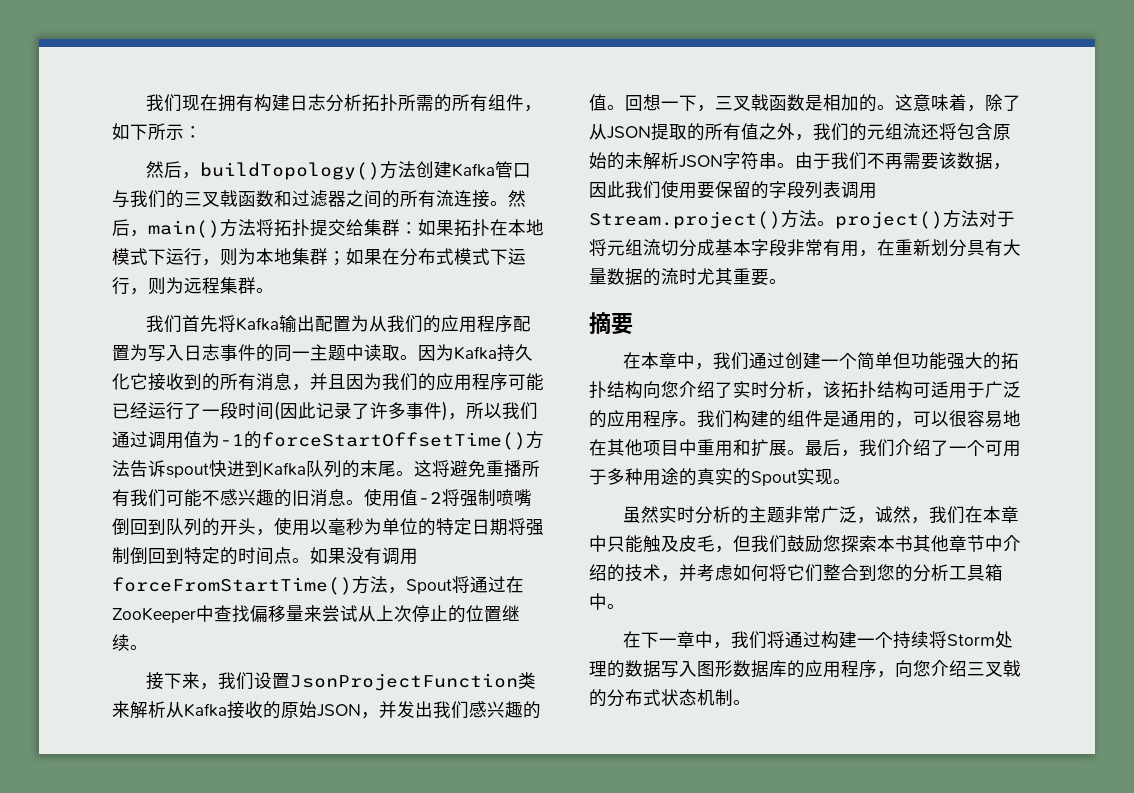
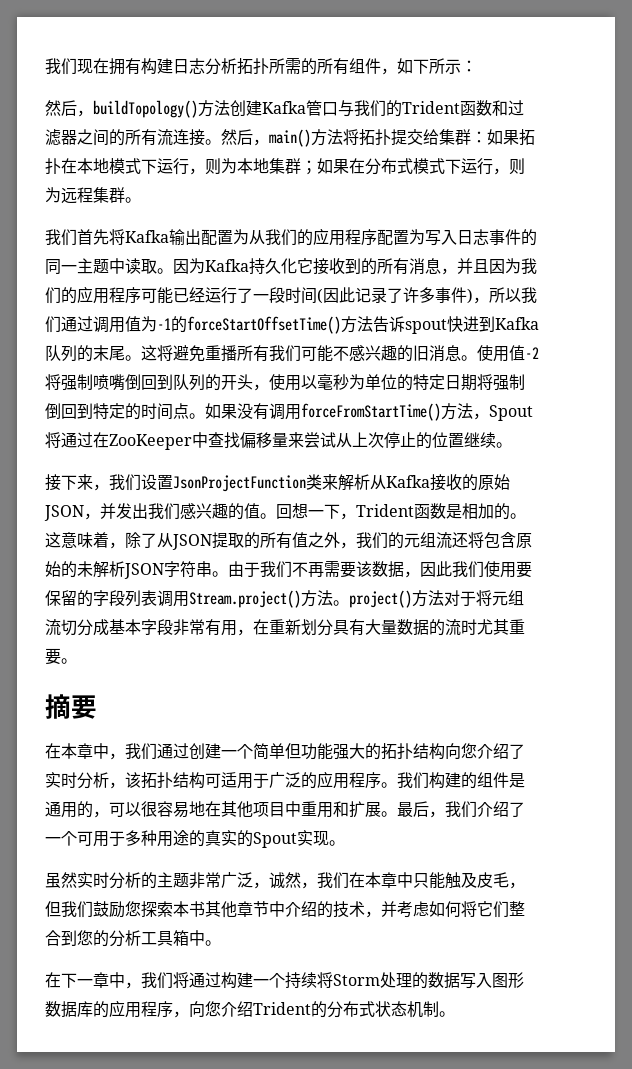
- 然后，buildTopology()方法创建Kafka管口与我们的三叉戟函数和过滤器之间的所有流连接。
+ 然后，buildTopology()方法创建Kafka管口与我们的Trident函数和过滤器之间的所有流连接。
- 回想一下，三叉戟函数是相加的。
+ 回想一下，Trident函数是相加的。
- 在下一章中，我们将通过构建一个持续将Storm处理的数据写入图形数据库的应用程序，向您介绍三叉戟的分布式状态机制。
+ 在下一章中，我们将通过构建一个持续将Storm处理的数据写入图形数据库的应用程序，向您介绍Trident的分布式状态机制。

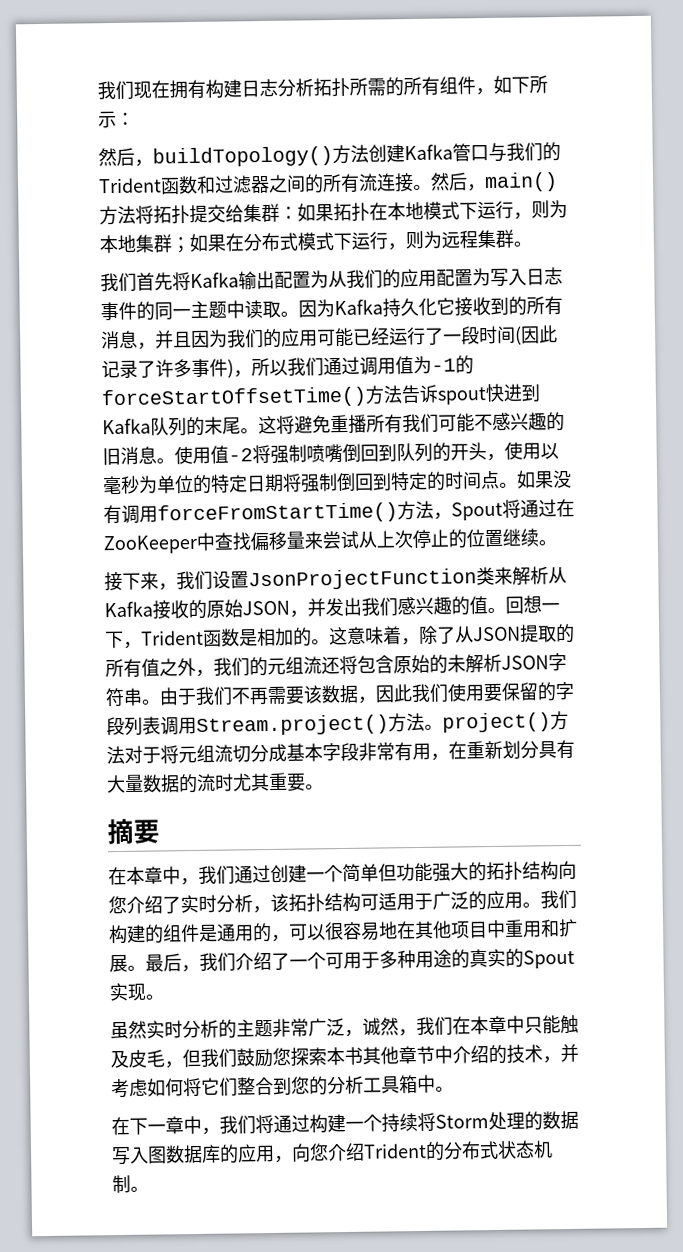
- 我们首先将Kafka输出配置为从我们的应用程序配置为写入日志事件的同一主题中读取。
+ 我们首先将Kafka输出配置为从我们的应用配置为写入日志事件的同一主题中读取。
- 因为Kafka持久化它接收到的所有消息，并且因为我们的应用程序可能已经运行了一段时间(因此记录了许多事件)，所以我们通过调用值为-1的forceStartOffsetTime()方法告诉spout快进到Kafka队列的末尾。
+ 因为Kafka持久化它接收到的所有消息，并且因为我们的应用可能已经运行了一段时间(因此记录了许多事件)，所以我们通过调用值为-1的forceStartOffsetTime()方法告诉spout快进到Kafka队列的末尾。
- 在本章中，我们通过创建一个简单但功能强大的拓扑结构向您介绍了实时分析，该拓扑结构可适用于广泛的应用程序。
+ 在本章中，我们通过创建一个简单但功能强大的拓扑结构向您介绍了实时分析，该拓扑结构可适用于广泛的应用。
- 在下一章中，我们将通过构建一个持续将Storm处理的数据写入图形数据库的应用程序，向您介绍Trident的分布式状态机制。
+ 在下一章中，我们将通过构建一个持续将Storm处理的数据写入图数据库的应用，向您介绍Trident的分布式状态机制。

